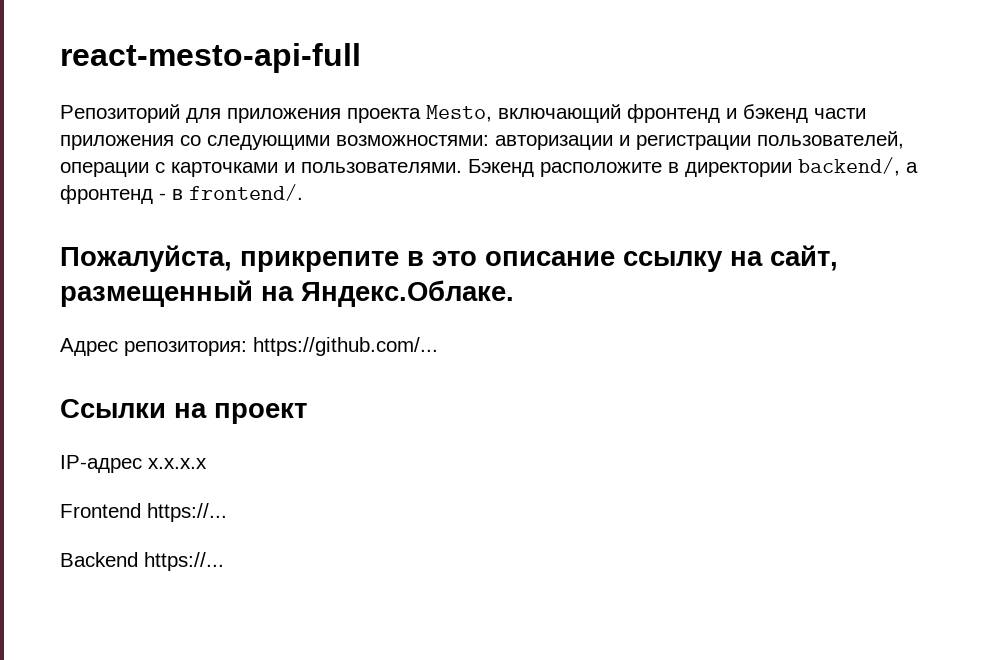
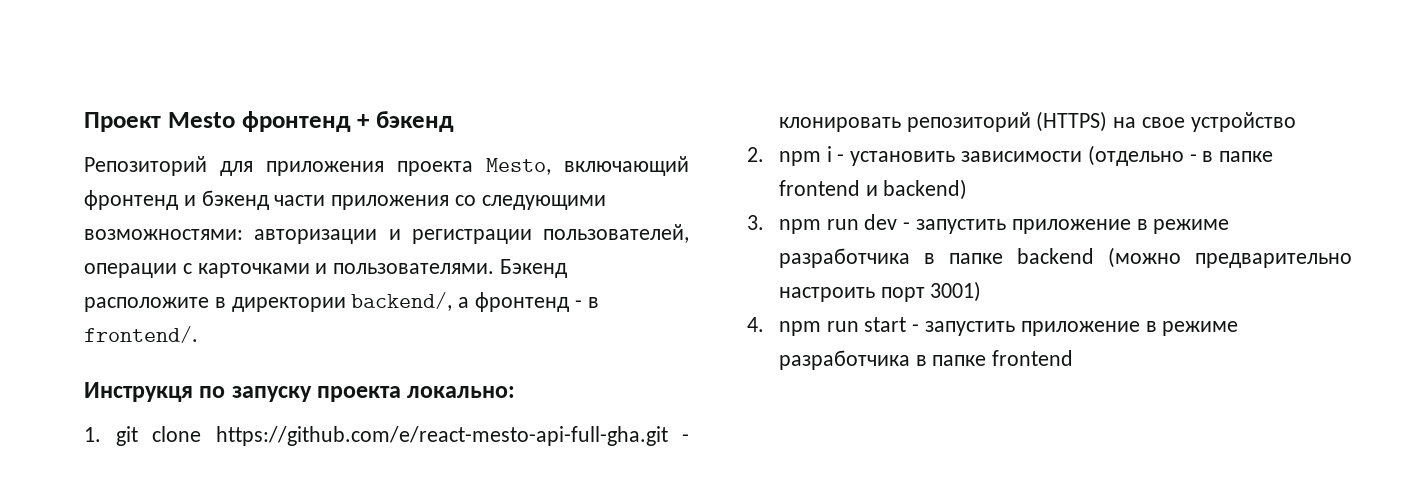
- react-mesto-api-full
+ Проект Mesto фронтенд + бэкенд
- Пожалуйста, прикрепите в это описание ссылку на сайт, размещенный на Яндекс.Облаке.
- Адрес репозитория: https://github.com/...
- Ссылки на проект
- IP-адрес x.x.x.x
- Frontend https://...
- Backend https://...
+ Инструкця по запуску проекта локально:
+ 1. git clone https://github.com/e/react-mesto-api-full-gha.git - клонировать репозиторий (HTTPS) на свое устройство
+ 2. npm i - установить зависимости (отдельно - в папке frontend и backend)
+ 3. npm run dev - запустить приложение в режиме разработчика в папке backend (можно предварительно настроить порт 3001)
+ 4. npm run start - запустить приложение в режиме разработчика в папке frontend

